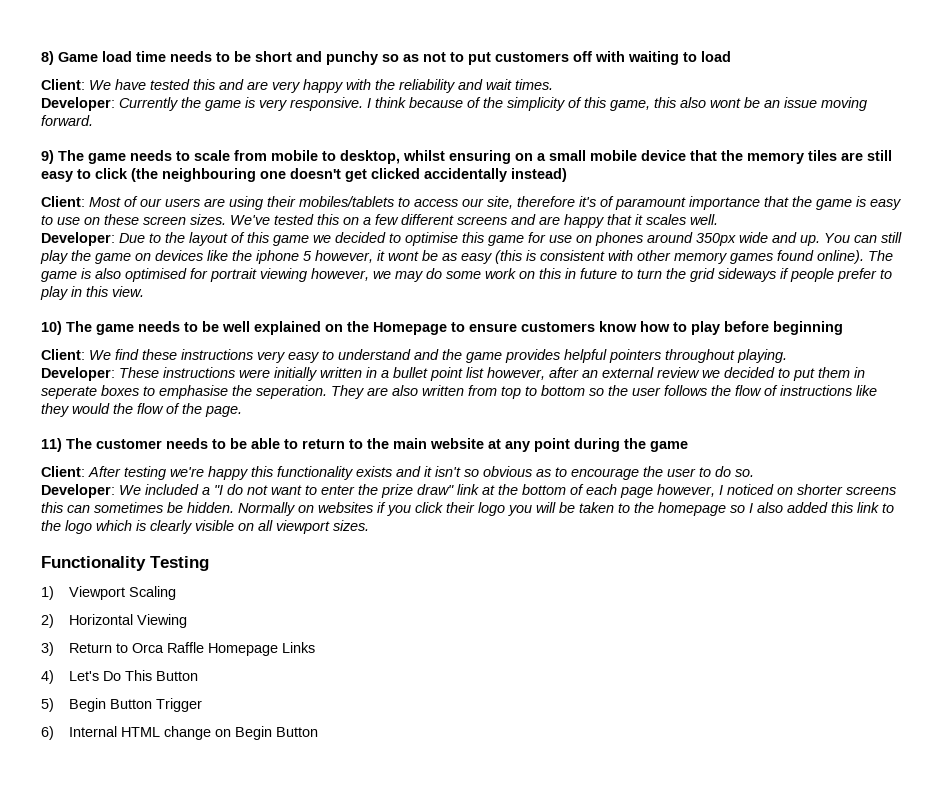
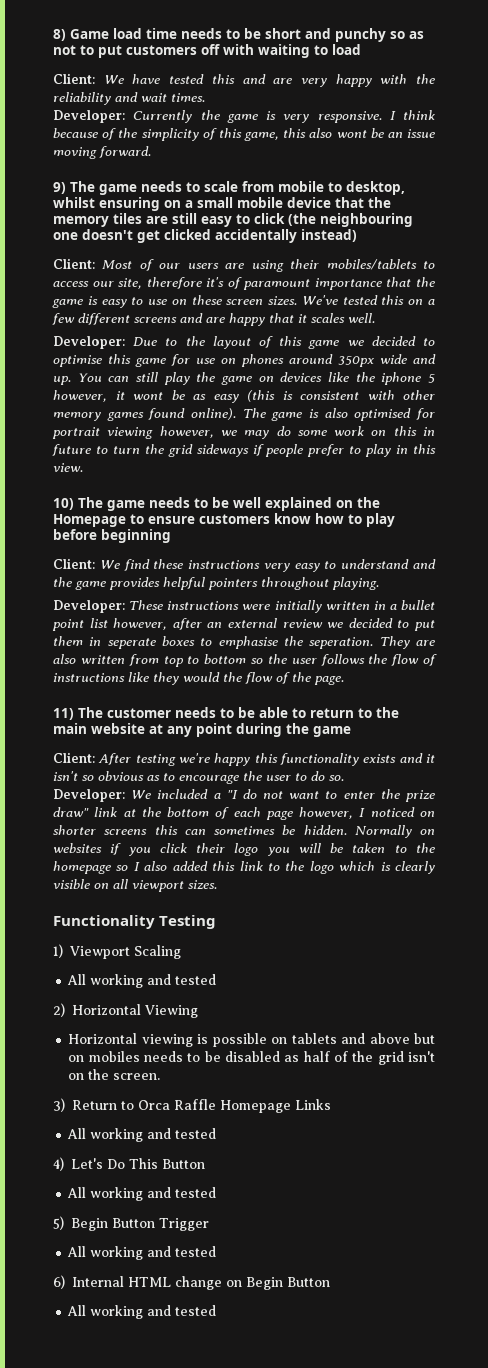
  1) Viewport Scaling
+ All working and tested
+ Horizontal viewing is possible on tablets and above but on mobiles needs to be disabled as half of the grid isn't on the screen.
  3) Return to Orca Raffle Homepage Links
+ All working and tested
  4) Let's Do This Button
+ All working and tested
  5) Begin Button Trigger
+ All working and tested
  6) Internal HTML change on Begin Button
+ All working and tested

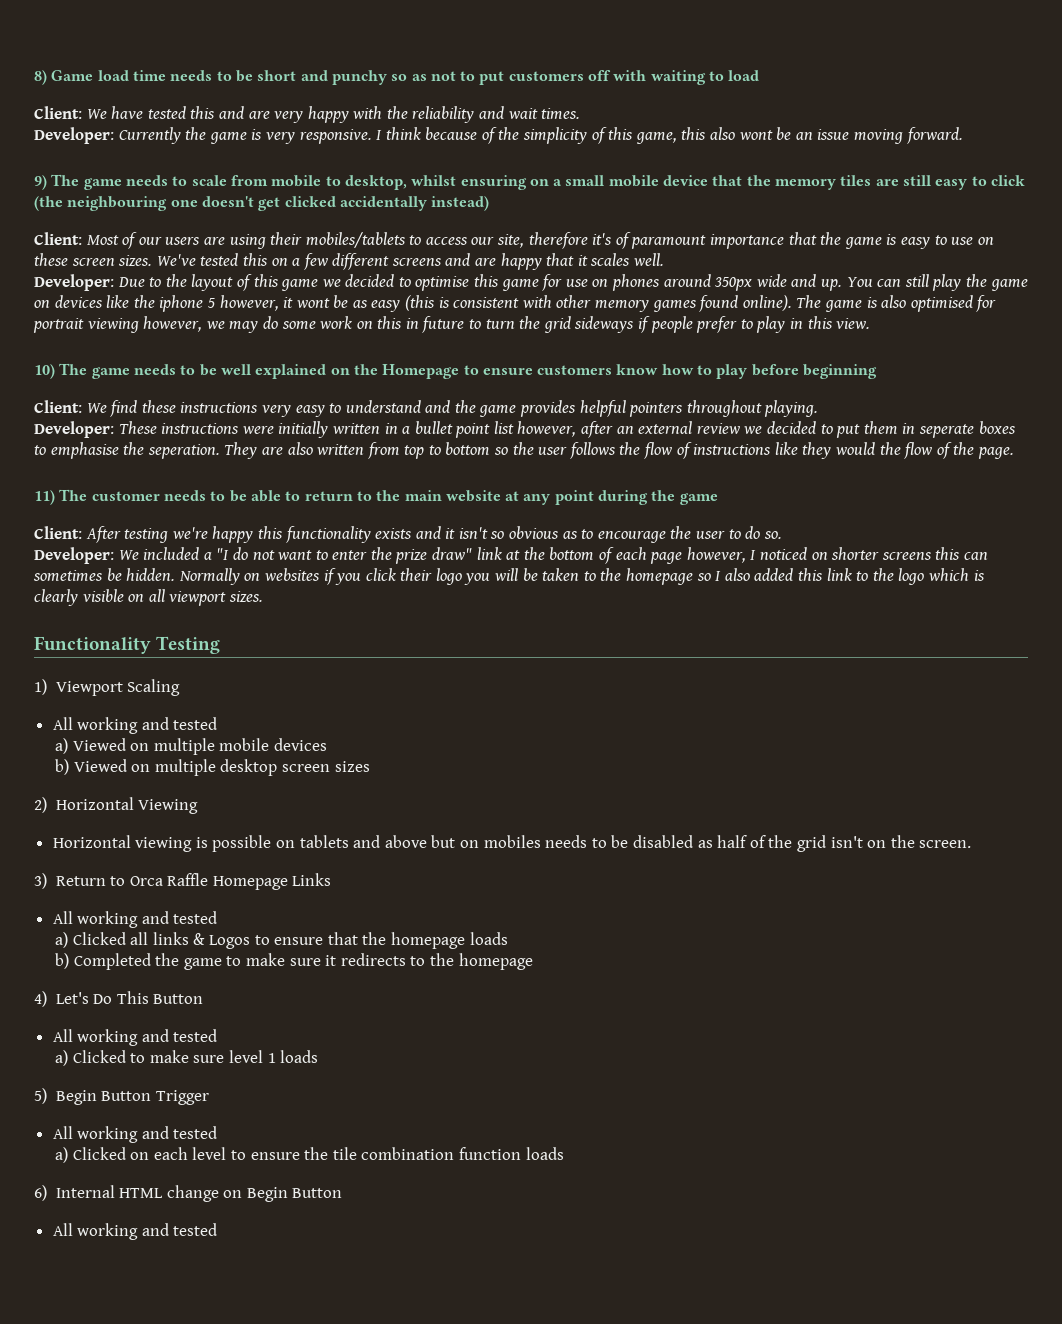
+ a) Viewed on multiple mobile devices
+ b) Viewed on multiple desktop screen sizes
+ a) Clicked all links & Logos to ensure that the homepage loads
+ b) Completed the game to make sure it redirects to the homepage
+ a) Clicked to make sure level 1 loads
+ a) Clicked on each level to ensure the tile combination function loads

